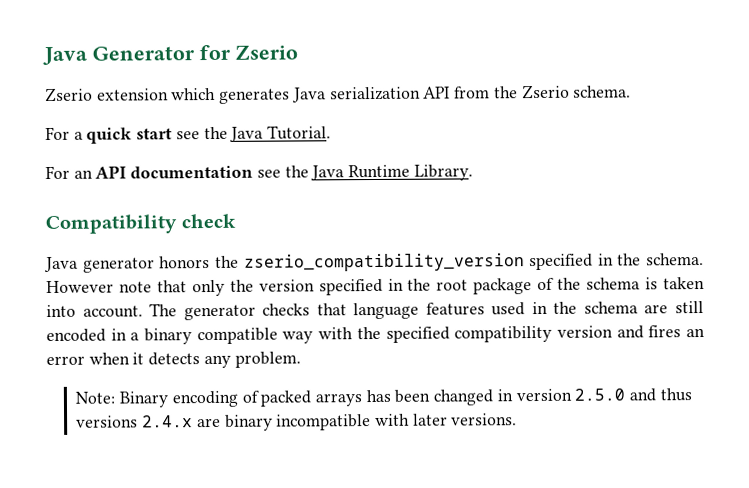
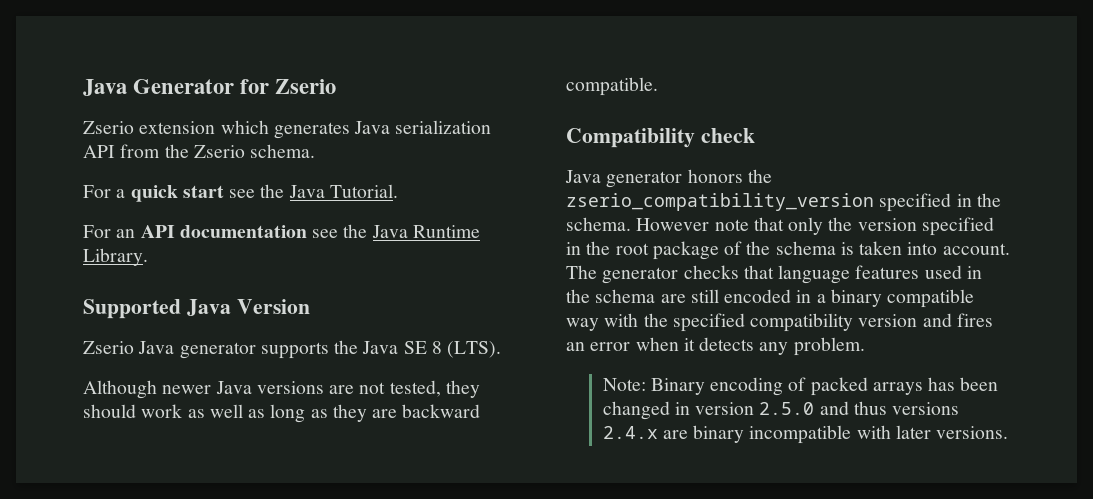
+ Supported Java Version
+ Zserio Java generator supports the Java SE 8 (LTS).
+ Although newer Java versions are not tested, they should work as well as long as they are backward compatible.

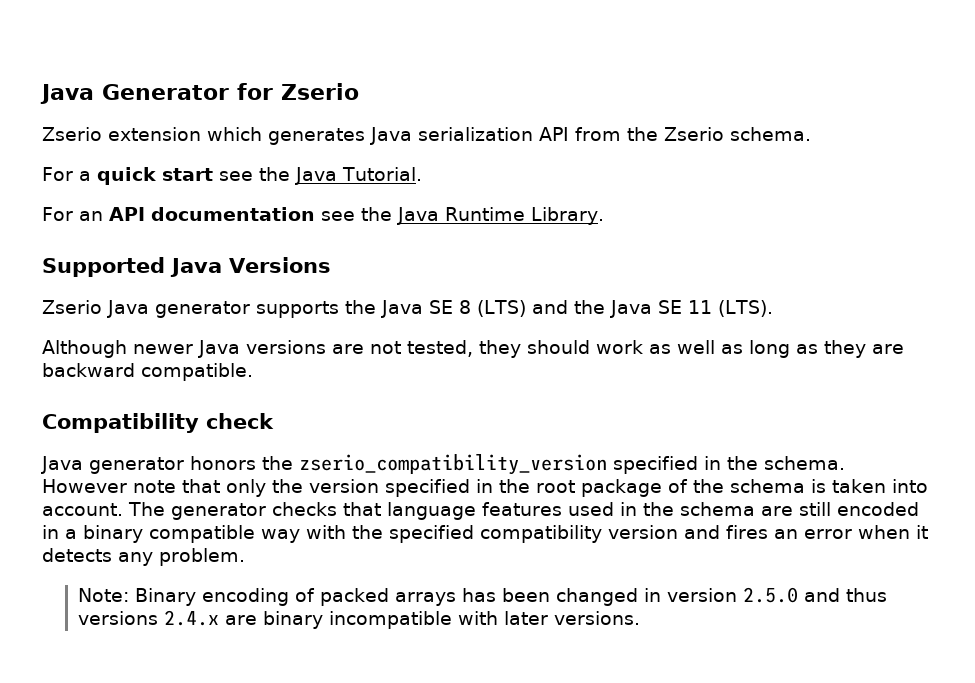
- Supported Java Version
+ Supported Java Versions
- Zserio Java generator supports the Java SE 8 (LTS).
+ Zserio Java generator supports the Java SE 8 (LTS) and the Java SE 11 (LTS).

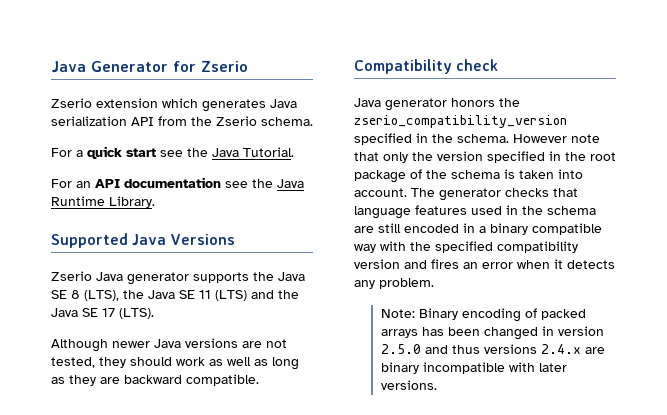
- Zserio Java generator supports the Java SE 8 (LTS) and the Java SE 11 (LTS).
+ Zserio Java generator supports the Java SE 8 (LTS), the Java SE 11 (LTS) and the Java SE 17 (LTS).

